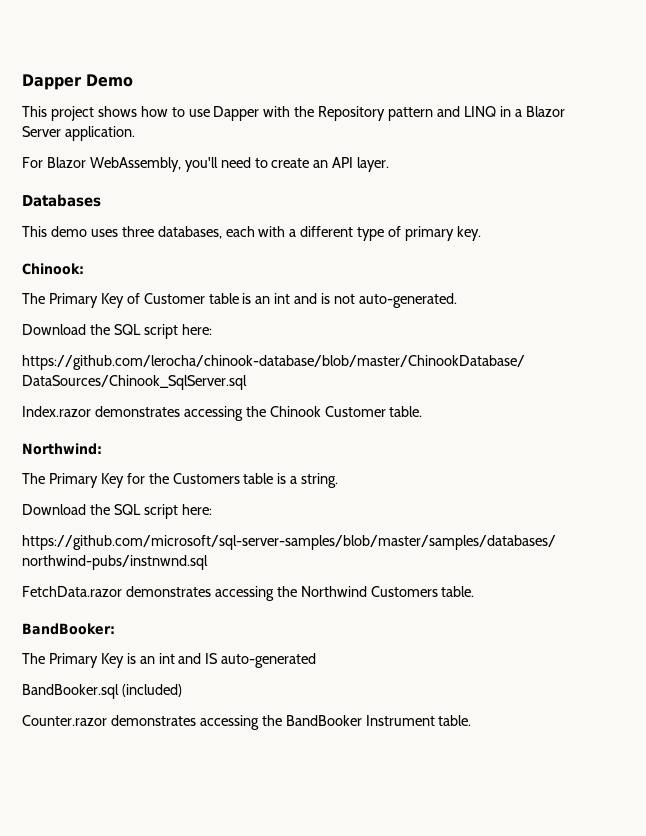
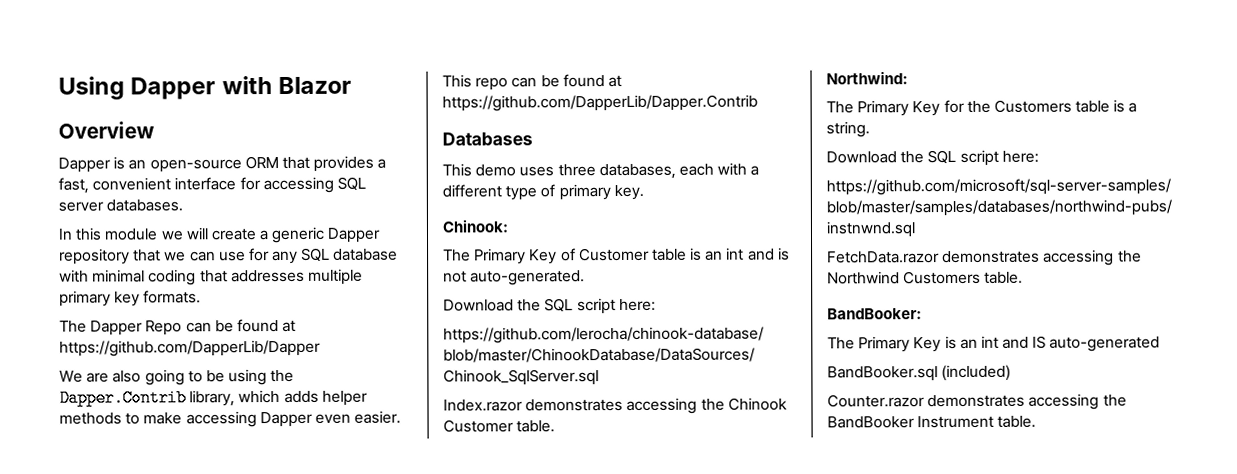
- Dapper Demo
- This project shows how to use Dapper with the Repository pattern and LINQ in a Blazor Server application.
- For Blazor WebAssembly, you'll need to create an API layer.
+ Using Dapper with Blazor
+ Overview
+ Dapper is an open-source ORM that provides a fast, convenient interface for accessing SQL server databases.
+ In this module we will create a generic Dapper repository that we can use for any SQL database with minimal coding that addresses multiple primary key formats.
+ The Dapper Repo can be found at https://github.com/DapperLib/Dapper
+ We are also going to be using the Dapper.Contrib library, which adds helper methods to make accessing Dapper even easier. This repo can be found at https://github.com/DapperLib/Dapper.Contrib

